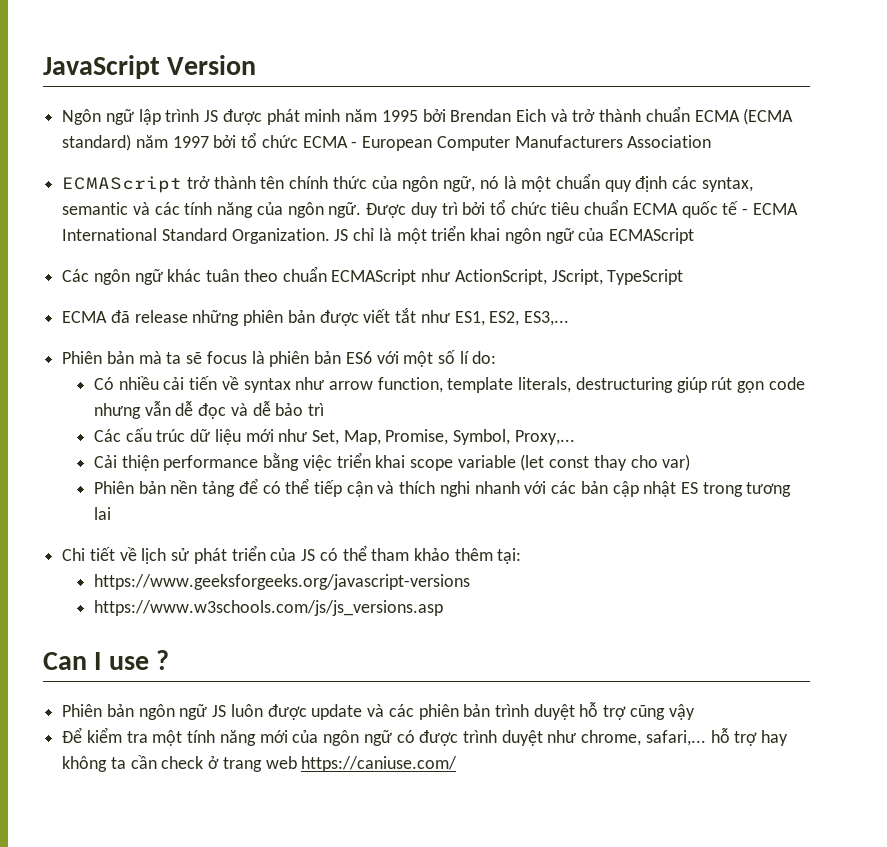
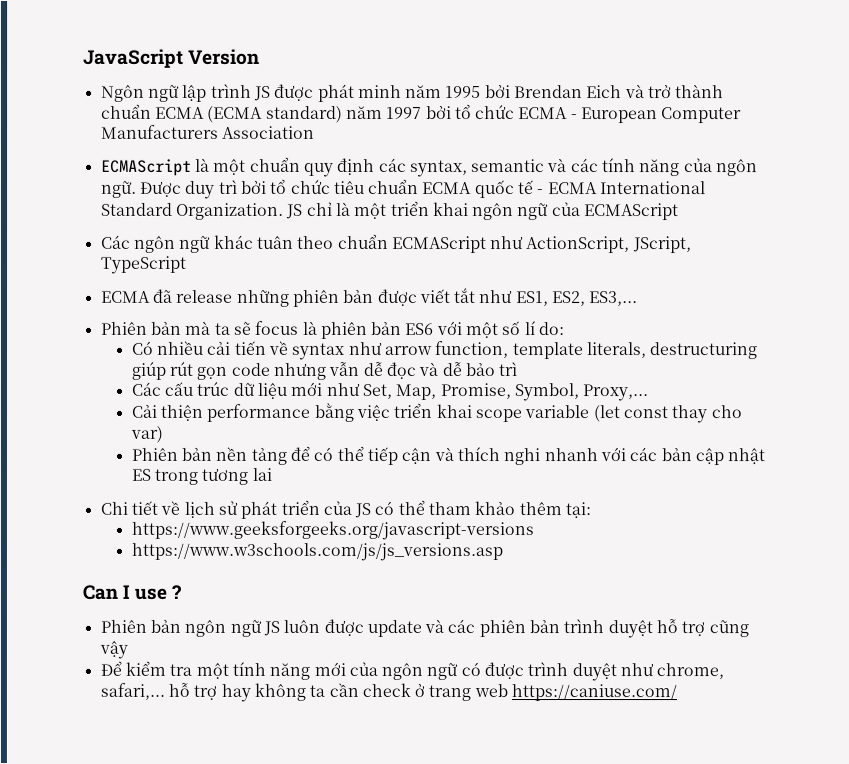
- ECMAScript trở thành tên chính thức của ngôn ngữ, nó là một chuẩn quy định các syntax, semantic và các tính năng của ngôn ngữ.
+ ECMAScript là một chuẩn quy định các syntax, semantic và các tính năng của ngôn ngữ.

